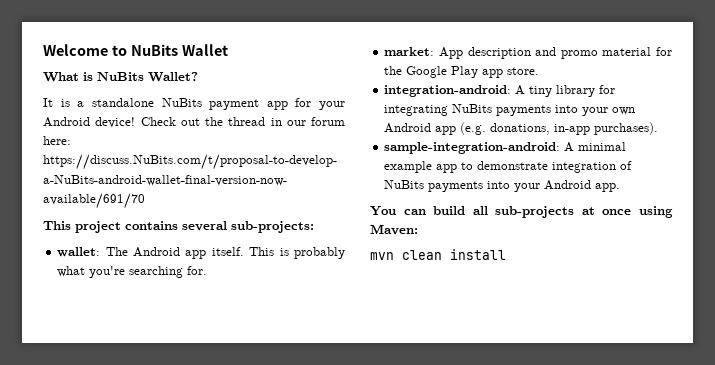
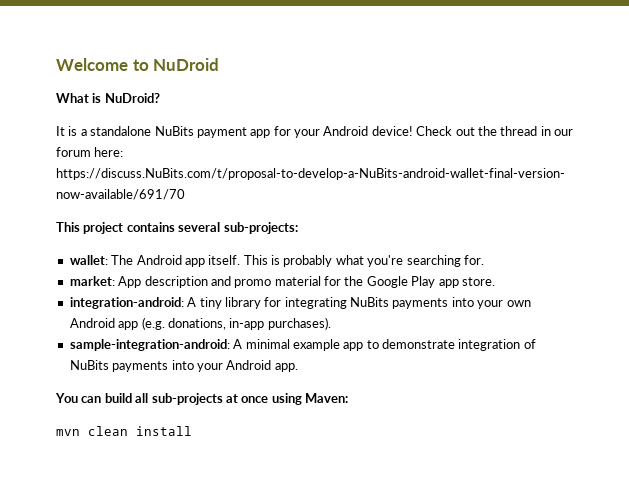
- Welcome to NuBits Wallet
+ Welcome to NuDroid
- What is NuBits Wallet?
+ What is NuDroid?

